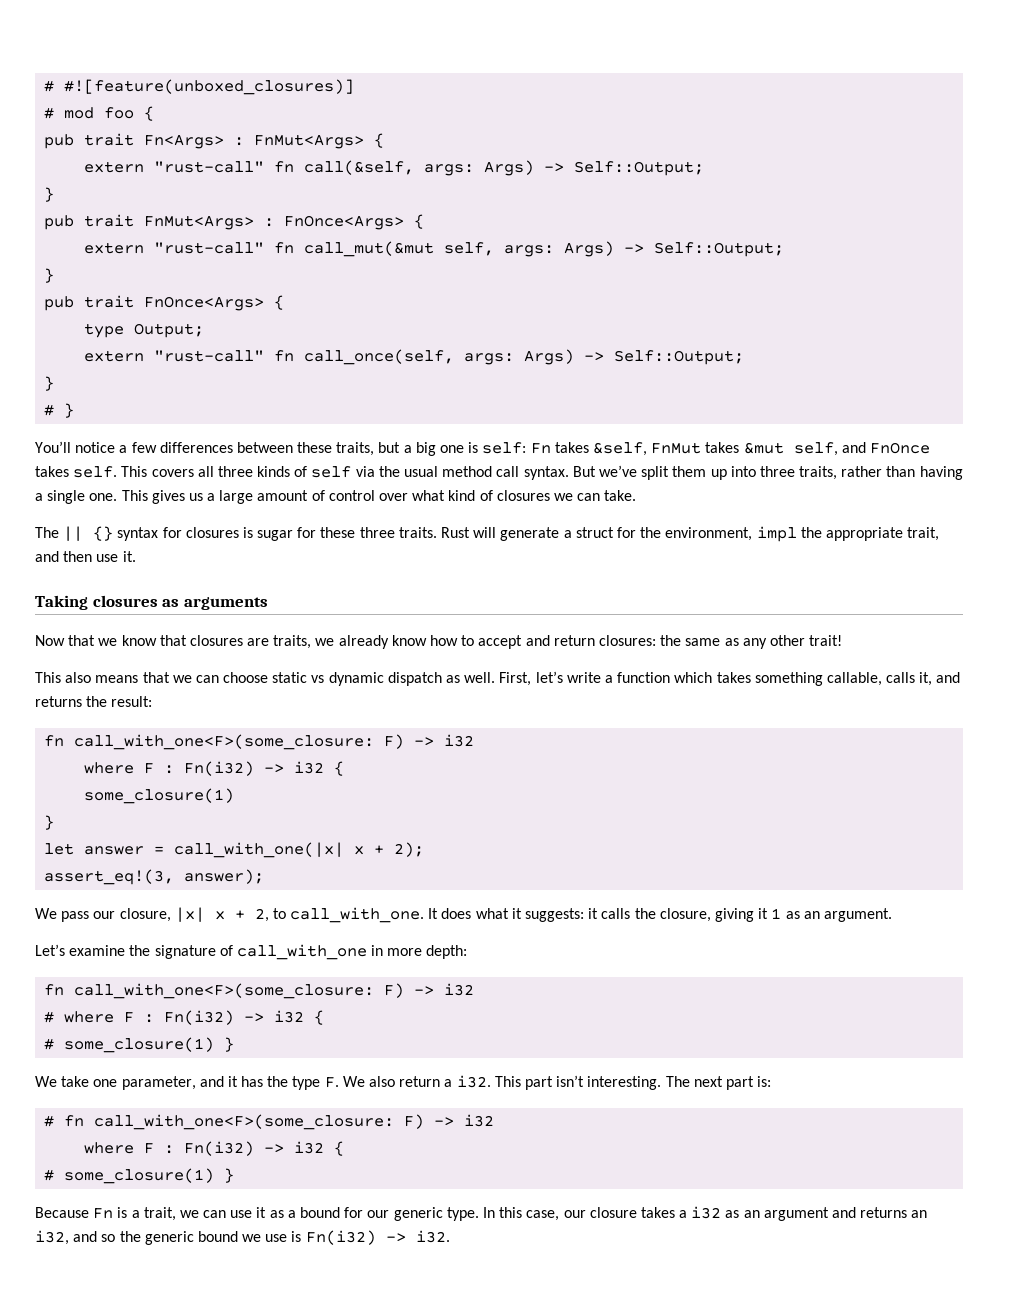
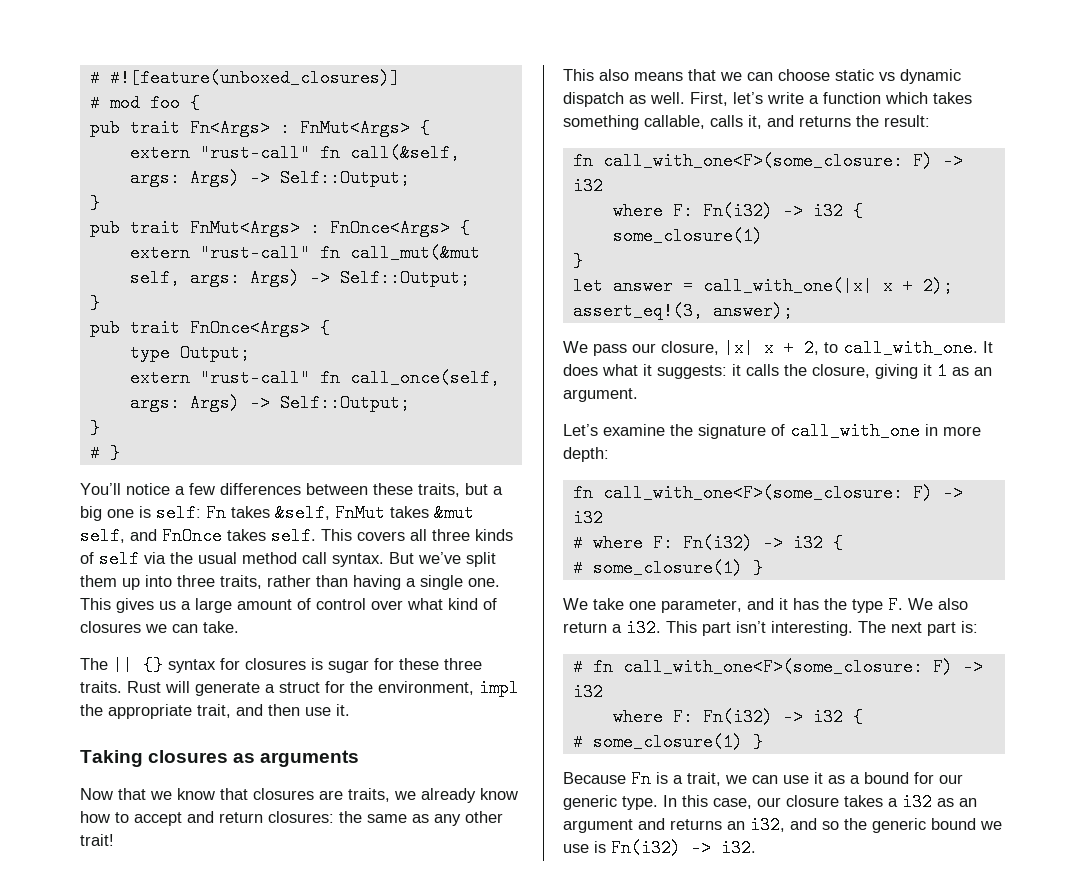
  First, let’s write a function which takes something callable, calls it, and returns the result:
  fn call_with_one<F>(some_closure: F) -> i32
- where F : Fn(i32) -> i32 {
+ where F: Fn(i32) -> i32 {
- # where F : Fn(i32) -> i32 {
+ # where F: Fn(i32) -> i32 {
  # fn call_with_one<F>(some_closure: F) -> i32
- where F : Fn(i32) -> i32 {
+ where F: Fn(i32) -> i32 {

